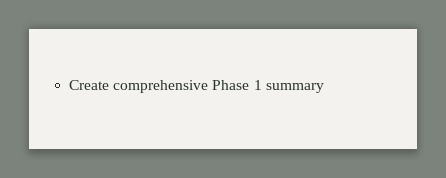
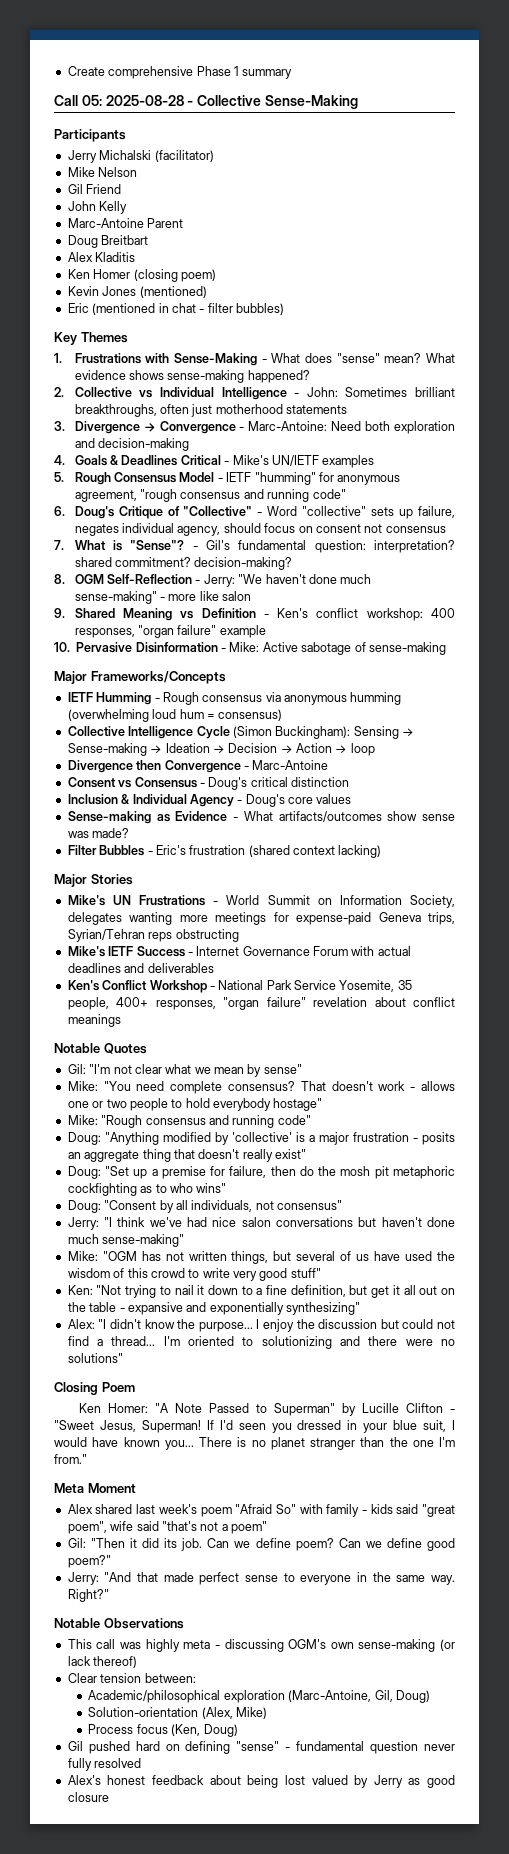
+ Call 05: 2025-08-28 - Collective Sense-Making
+ Participants
+ Jerry Michalski (facilitator)
+ Mike Nelson
+ Gil Friend
+ John Kelly
+ Marc-Antoine Parent
+ Doug Breitbart
+ Alex Kladitis
+ Ken Homer (closing poem)
+ Kevin Jones (mentioned)
+ Eric (mentioned in chat - filter bubbles)
+ Key Themes
+ 1. Frustrations with Sense-Making - What does "sense" mean? What evidence shows sense-making happened?
+ 2. Collective vs Individual Intelligence - John: Sometimes brilliant breakthroughs, often just motherhood statements
+ 3. Divergence → Convergence - Marc-Antoine: Need both exploration and decision-making
+ 4. Goals & Deadlines Critical - Mike's UN/IETF examples
+ 5. Rough Consensus Model - IETF "humming" for anonymous agreement, "rough consensus and running code"
+ 6. Doug's Critique of "Collective" - Word "collective" sets up failure, negates individual agency, should focus on consent not consensus
+ 7. What is "Sense"? - Gil's fundamental question: interpretation? shared commitment? decision-making?
+ 8. OGM Self-Reflection - Jerry: "We haven't done much sense-making" - more like salon
+ 9. Shared Meaning vs Definition - Ken's conflict workshop: 400 responses, "organ failure" example
+ 10. Pervasive Disinformation - Mike: Active sabotage of sense-making
+ Major Frameworks/Concepts
+ IETF Humming - Rough consensus via anonymous humming (overwhelming loud hum = consensus)
+ Collective Intelligence Cycle (Simon Buckingham): Sensing → Sense-making → Ideation → Decision → Action → loop
+ Divergence then Convergence - Marc-Antoine
+ Consent vs Consensus - Doug's critical distinction
+ Inclusion & Individual Agency - Doug's core values
+ Sense-making as Evidence - What artifacts/outcomes show sense was made?
+ Filter Bubbles - Eric's frustration (shared context lacking)
+ Major Stories
+ Mike's UN Frustrations - World Summit on Information Society, delegates wanting more meetings for expense-paid Geneva trips, Syrian/Tehran reps obstructing
+ Mike's IETF Success - Internet Governance Forum with actual deadlines and deliverables
+ Ken's Conflict Workshop - National Park Service Yosemite, 35 people, 400+ responses, "organ failure" revelation about conflict meanings
+ Notable Quotes
+ Gil: "I'm not clear what we mean by sense"
+ Mike: "You need complete consensus? That doesn't work - allows one or two people to hold everybody hostage"
+ Mike: "Rough consensus and running code"
+ Doug: "Anything modified by 'collective' is a major frustration - posits an aggregate thing that doesn't really exist"
+ Doug: "Set up a premise for failure, then do the mosh pit metaphoric cockfighting as to who wins"
+ Doug: "Consent by all individuals, not consensus"
+ Jerry: "I think we've had nice salon conversations but haven't done much sense-making"
+ Mike: "OGM has not written things, but several of us have used the wisdom of this crowd to write very good stuff"
+ Ken: "Not trying to nail it down to a fine definition, but get it all out on the table - expansive and exponentially synthesizing"
+ Alex: "I didn't know the purpose... I enjoy the discussion but could not find a thread... I'm oriented to solutionizing and there were no solutions"
+ Closing Poem
+ Ken Homer: "A Note Passed to Superman" by Lucille Clifton - "Sweet Jesus, Superman! If I'd seen you dressed in your blue suit, I would have known you... There is no planet stranger than the one I'm from."
+ Meta Moment
+ Alex shared last week's poem "Afraid So" with family - kids said "great poem", wife said "that's not a poem"
+ Gil: "Then it did its job. Can we define poem? Can we define good poem?"
+ Jerry: "And that made perfect sense to everyone in the same way. Right?"
+ Notable Observations
+ This call was highly meta - discussing OGM's own sense-making (or lack thereof)
+ Clear tension between:
+ Academic/philosophical exploration (Marc-Antoine, Gil, Doug)
+ Solution-orientation (Alex, Mike)
+ Process focus (Ken, Doug)
+ Gil pushed hard on defining "sense" - fundamental question never fully resolved
+ Alex's honest feedback about being lost valued by Jerry as good closure

